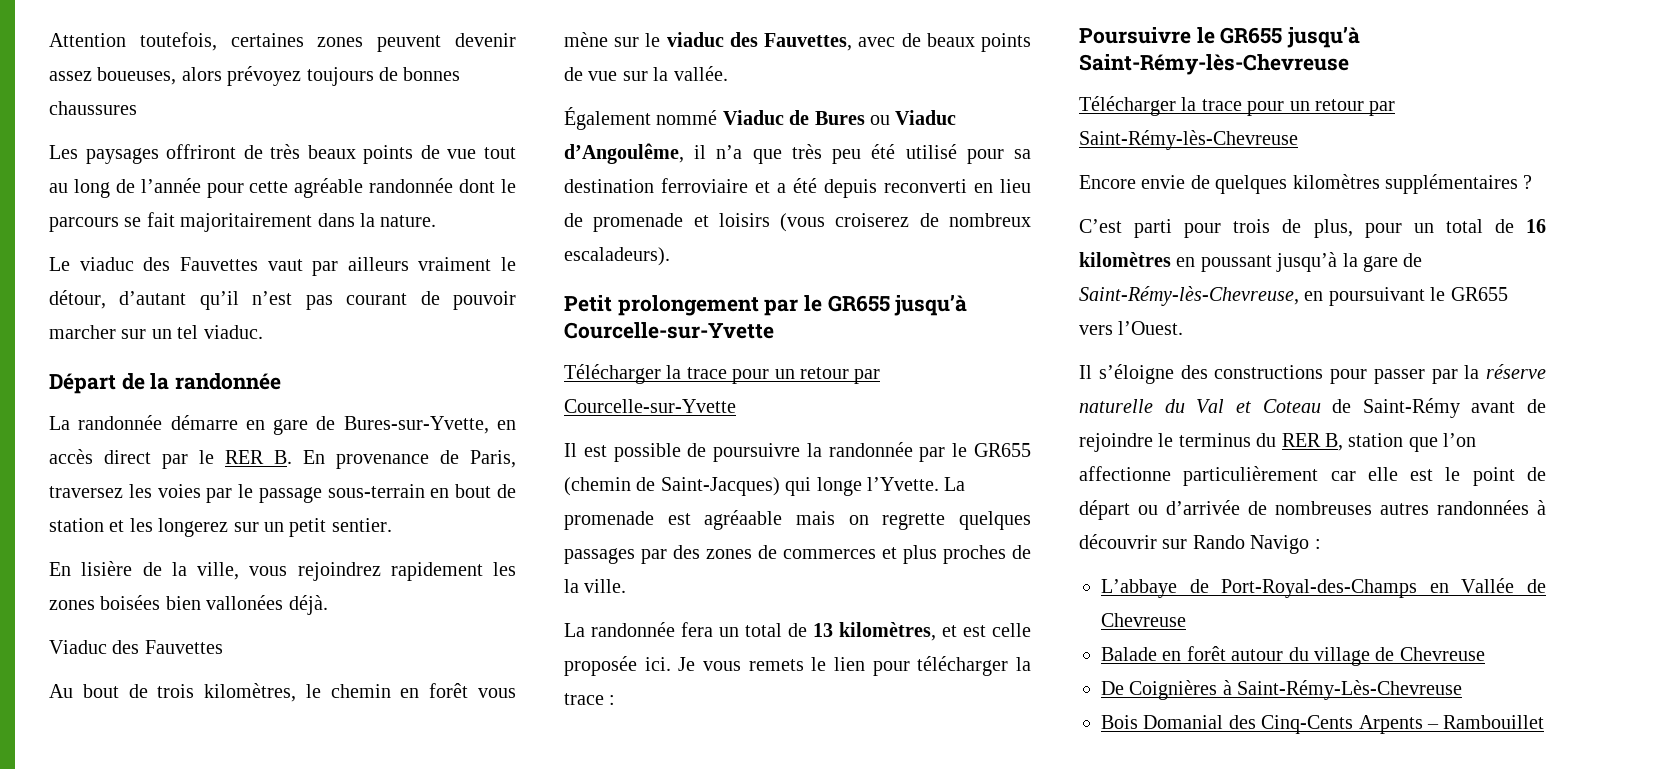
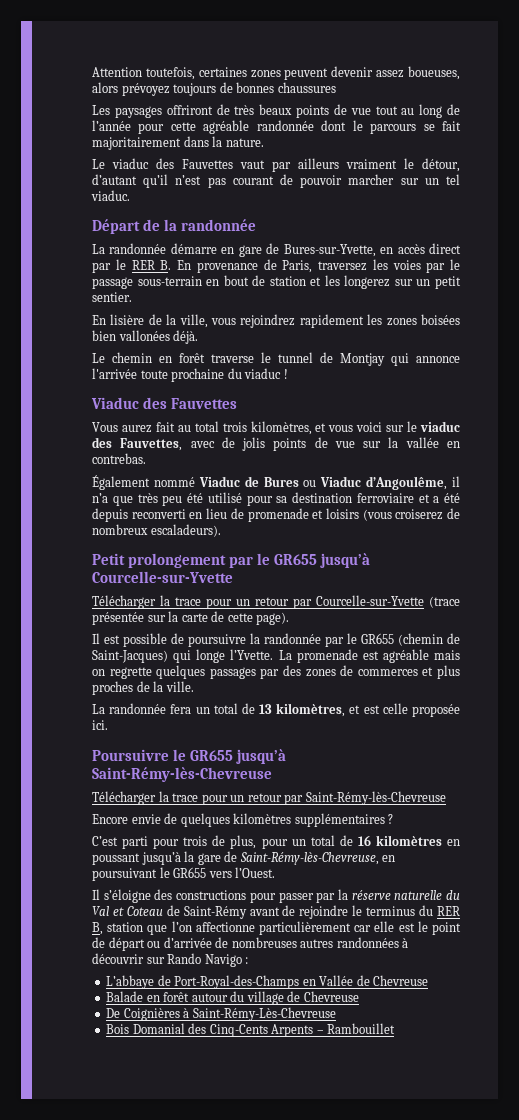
+ Le chemin en forêt traverse le tunnel de Montjay qui annonce l'arrivée toute prochaine du viaduc !
  Viaduc des Fauvettes
- Au bout de trois kilomètres, le chemin en forêt vous mène sur le viaduc des Fauvettes, avec de beaux points de vue sur la vallée.
+ Vous aurez fait au total trois kilomètres, et vous voici sur le viaduc des Fauvettes, avec de jolis points de vue sur la vallée en contrebas.
- Télécharger la trace pour un retour par Courcelle-sur-Yvette
+ Télécharger la trace pour un retour par Courcelle-sur-Yvette (trace présentée sur la carte de cette page).
- La promenade est agréaable mais on regrette quelques passages par des zones de commerces et plus proches de la ville.
+ La promenade est agréable mais on regrette quelques passages par des zones de commerces et plus proches de la ville.
- Je vous remets le lien pour télécharger la trace :

